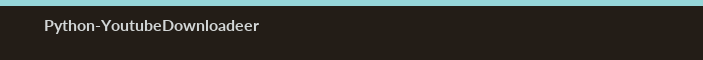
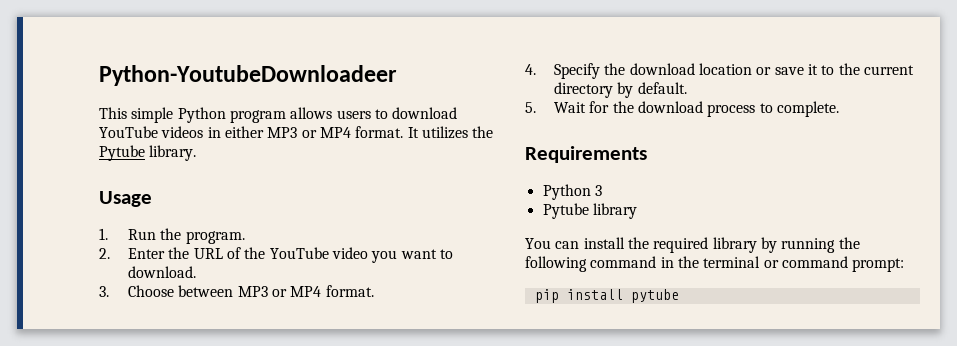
+ This simple Python program allows users to download YouTube videos in either MP3 or MP4 format. It utilizes the Pytube library.
+ Usage
+ 1. Run the program.
+ 2. Enter the URL of the YouTube video you want to download.
+ 3. Choose between MP3 or MP4 format.
+ 4. Specify the download location or save it to the current directory by default.
+ 5. Wait for the download process to complete.
+ Requirements
+ Python 3
+ Pytube library
+ You can install the required library by running the following command in the terminal or command prompt:
+ pip install pytube

